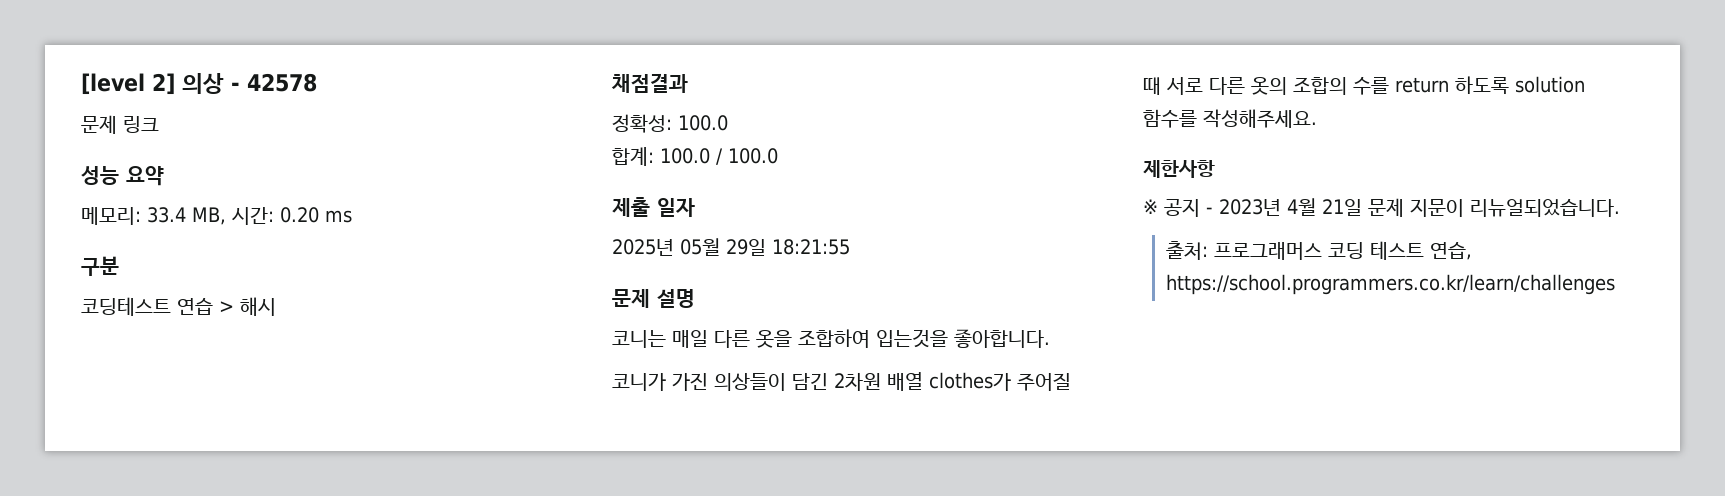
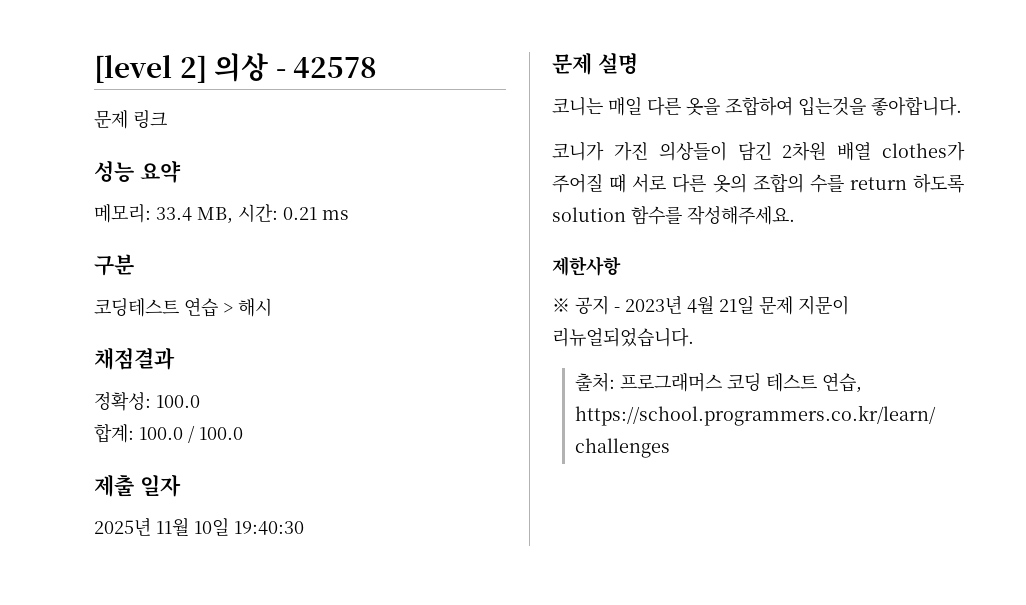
- 메모리: 33.4 MB, 시간: 0.20 ms
+ 메모리: 33.4 MB, 시간: 0.21 ms
- 2025년 05월 29일 18:21:55
+ 2025년 11월 10일 19:40:30

